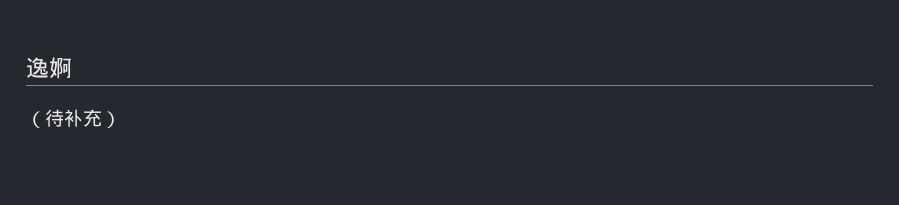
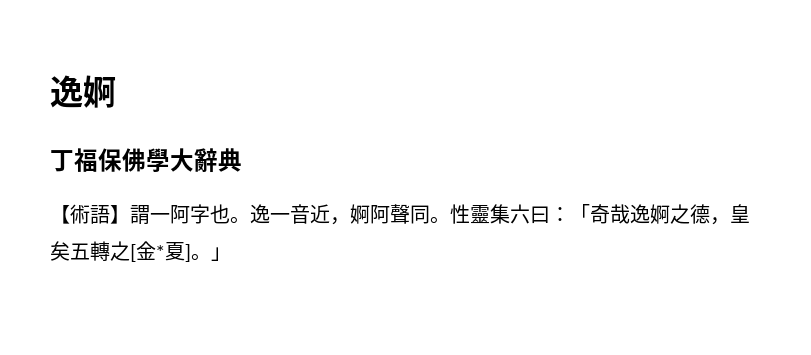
- （待补充）
+ 丁福保佛學大辭典
+ 【術語】謂一阿字也。逸一音近，婀阿聲同。性靈集六曰：「奇哉逸婀之德，皇矣五轉之[金*夏]。」

